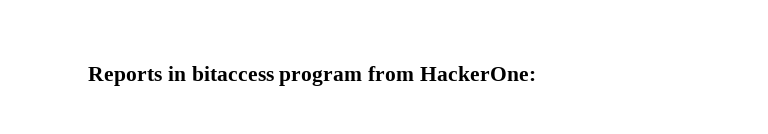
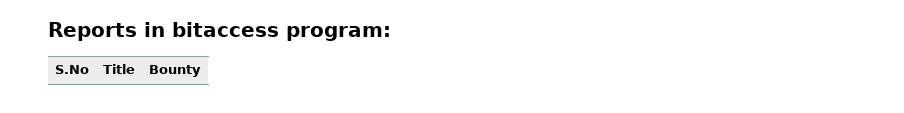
- Reports in bitaccess program from HackerOne:
+ Reports in bitaccess program:
+ S.No | Title | Bounty

